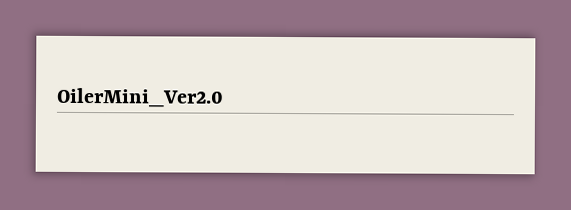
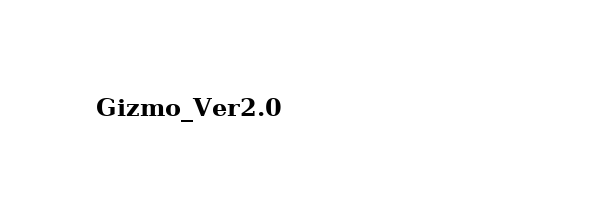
- OilerMini_Ver2.0
+ Gizmo_Ver2.0

